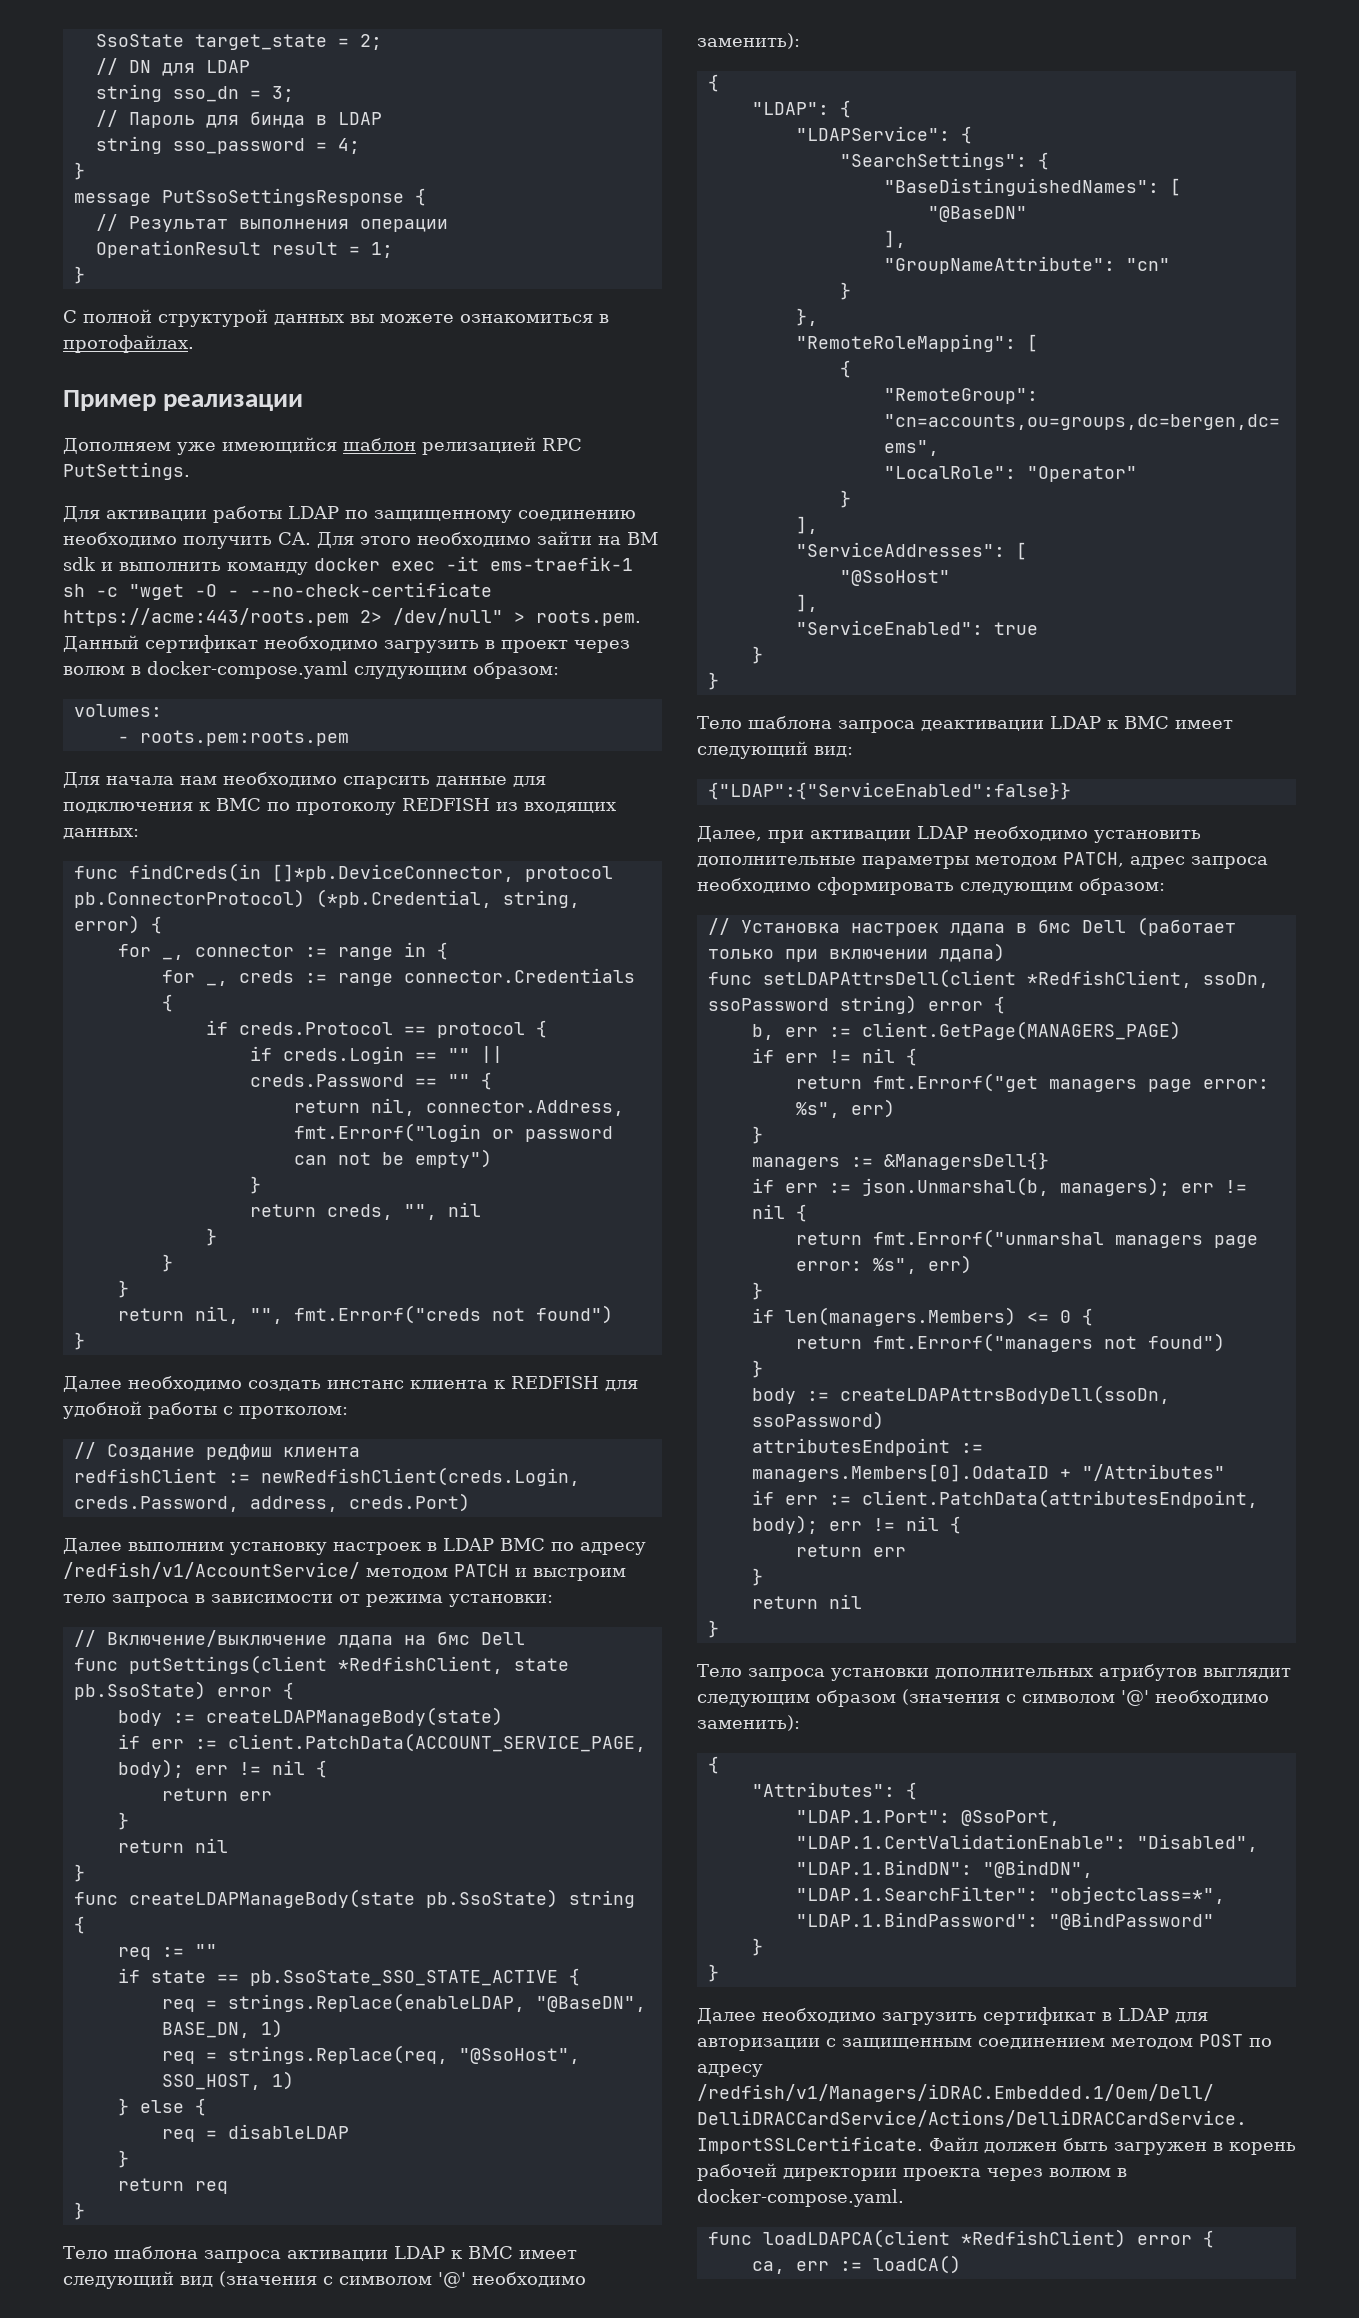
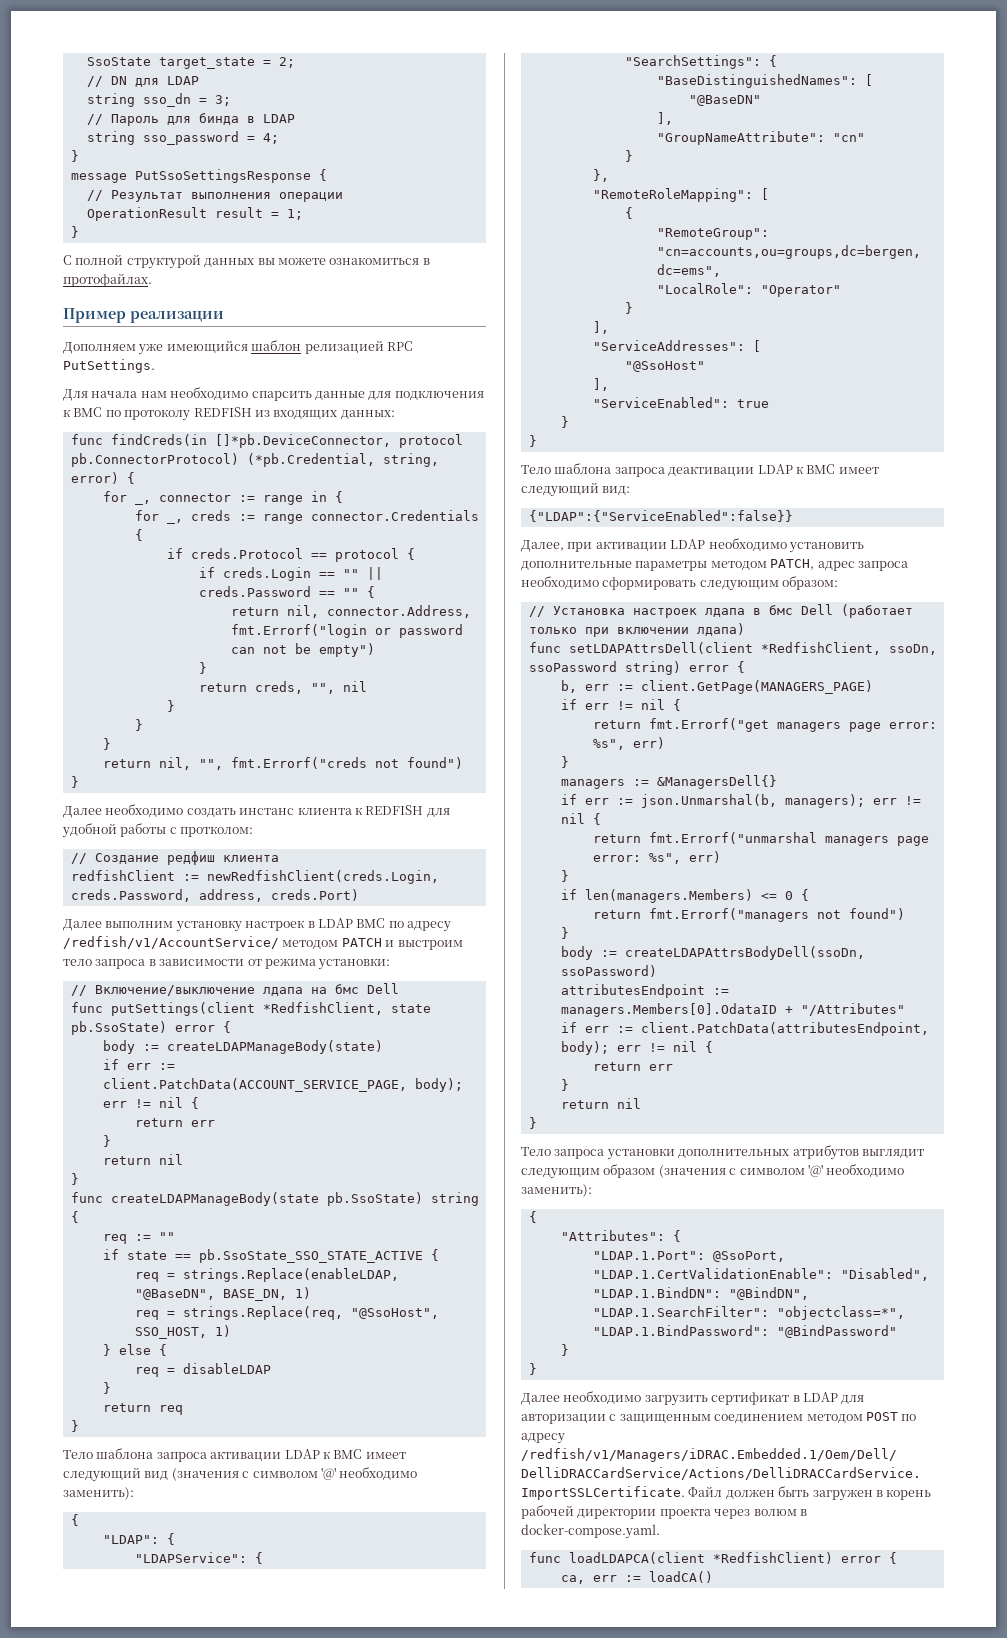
- Для активации работы LDAP по защищенному соединению необходимо получить CA. Для этого необходимо зайти на ВМ sdk и выполнить команду docker exec -it ems-traefik-1 sh -c "wget -O - --no-check-certificate https://acme:443/roots.pem 2> /dev/null" > roots.pem. Данный сертификат необходимо загрузить в проект через волюм в docker-compose.yaml слудующим образом:
- volumes:
- - roots.pem:roots.pem

